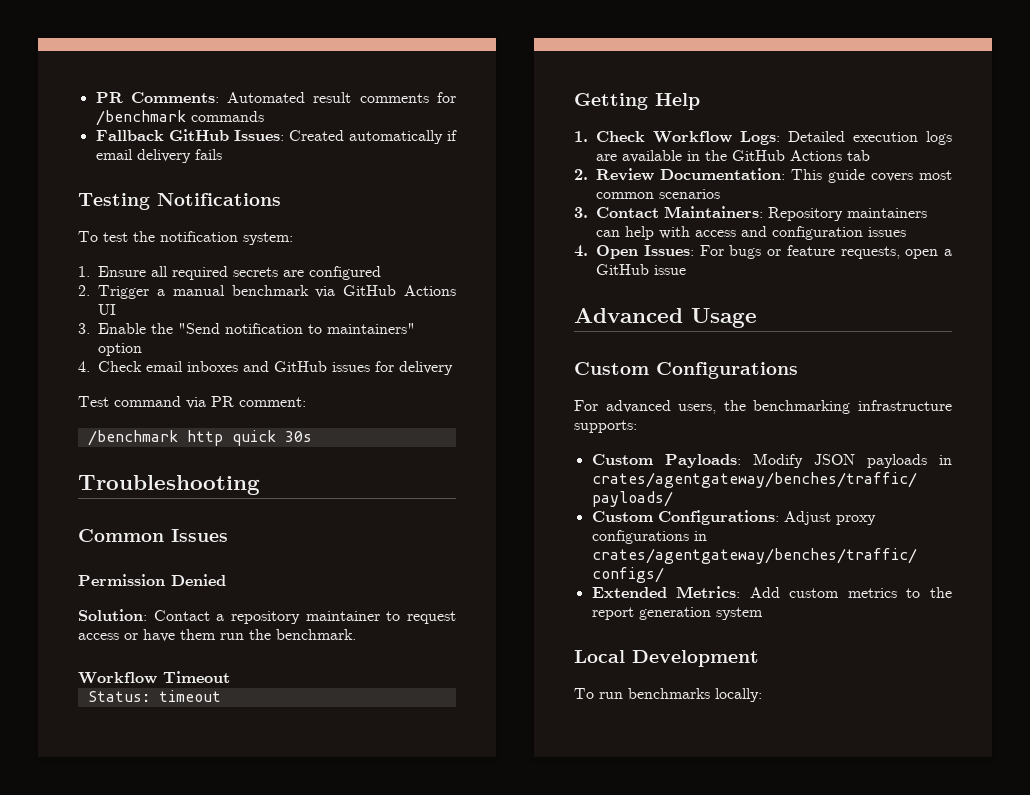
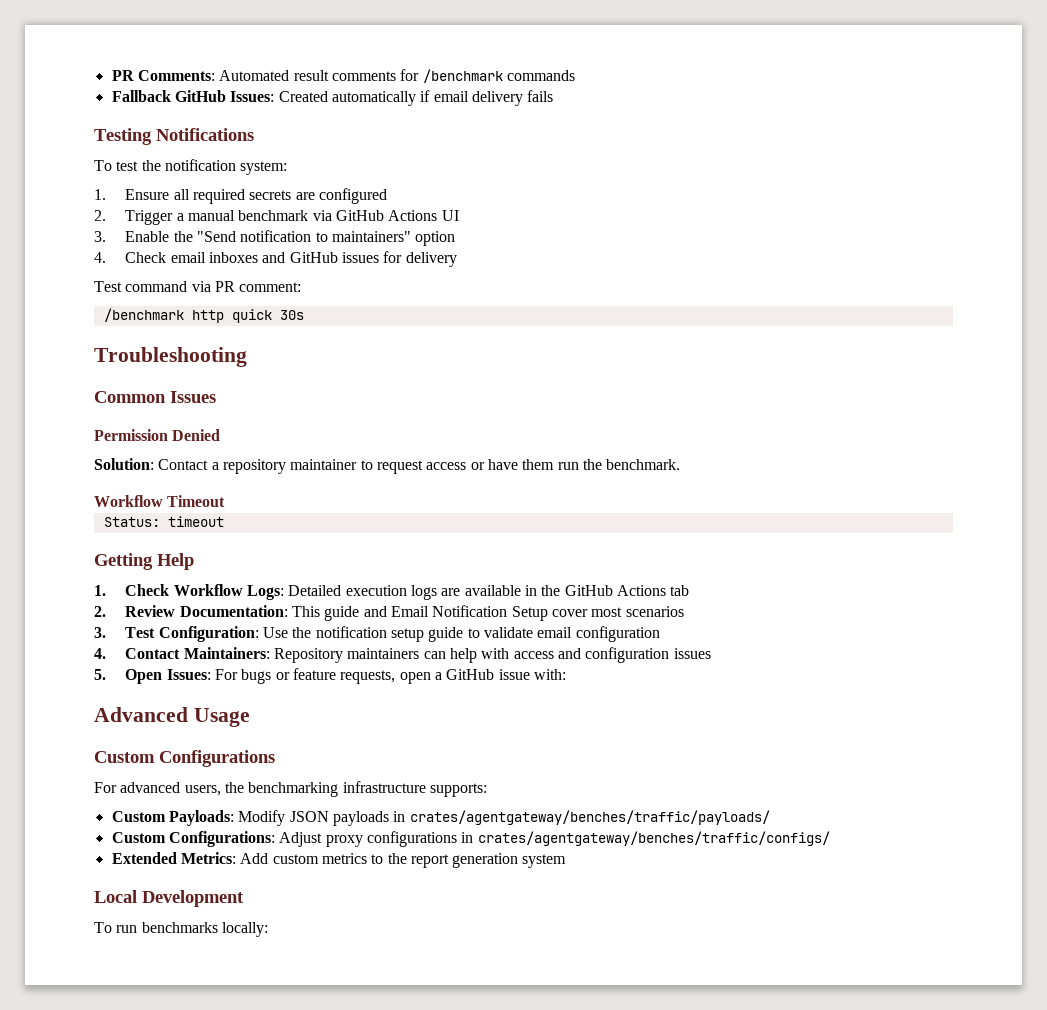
- 2. Review Documentation: This guide covers most common scenarios
- 3. Contact Maintainers: Repository maintainers can help with access and configuration issues
+ 2. Review Documentation: This guide and Email Notification Setup cover most scenarios
+ 3. Test Configuration: Use the notification setup guide to validate email configuration
+ 4. Contact Maintainers: Repository maintainers can help with access and configuration issues
- 4. Open Issues: For bugs or feature requests, open a GitHub issue
+ 5. Open Issues: For bugs or feature requests, open a GitHub issue with:

